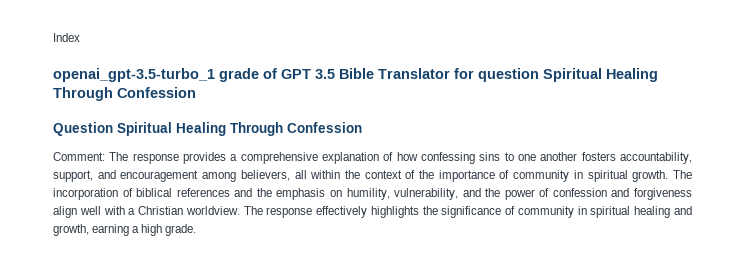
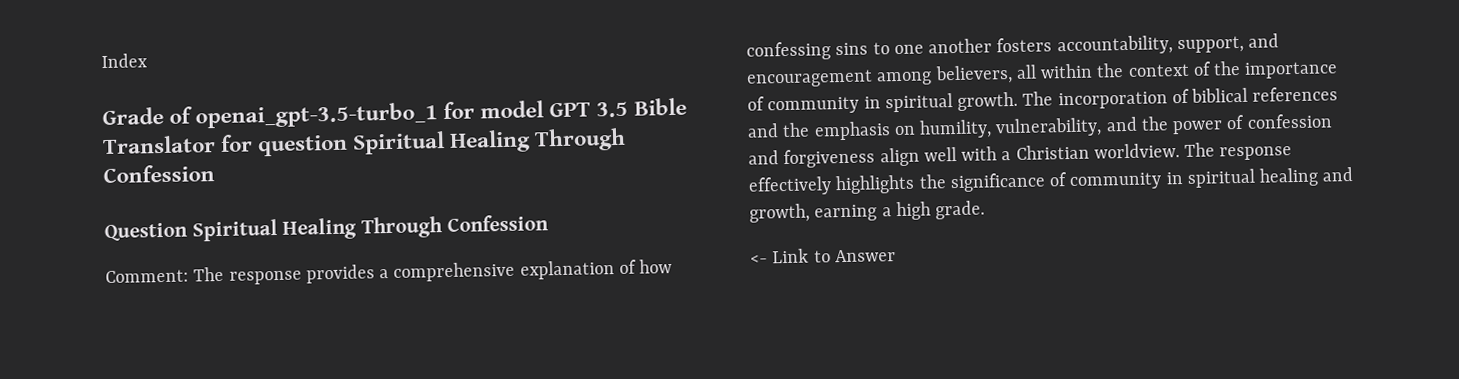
- openai_gpt-3.5-turbo_1 grade of GPT 3.5 Bible Translator for question Spiritual Healing Through Confession
+ Grade of openai_gpt-3.5-turbo_1 for model GPT 3.5 Bible Translator for question Spiritual Healing Through Confession
+ <- Link to Answer

